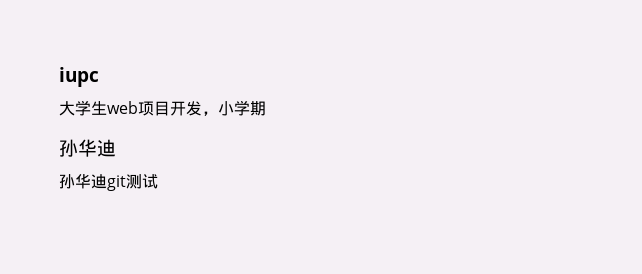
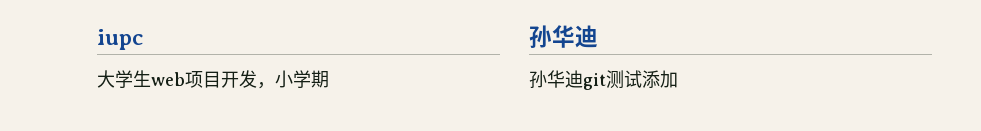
- 孙华迪git测试
+ 孙华迪git测试添加

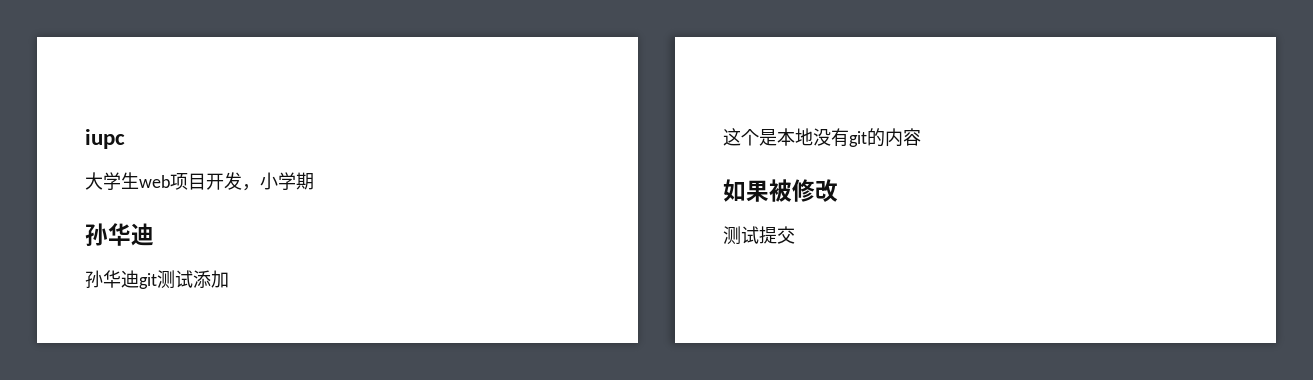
+ 这个是本地没有git的内容
+ 如果被修改
+ 测试提交

